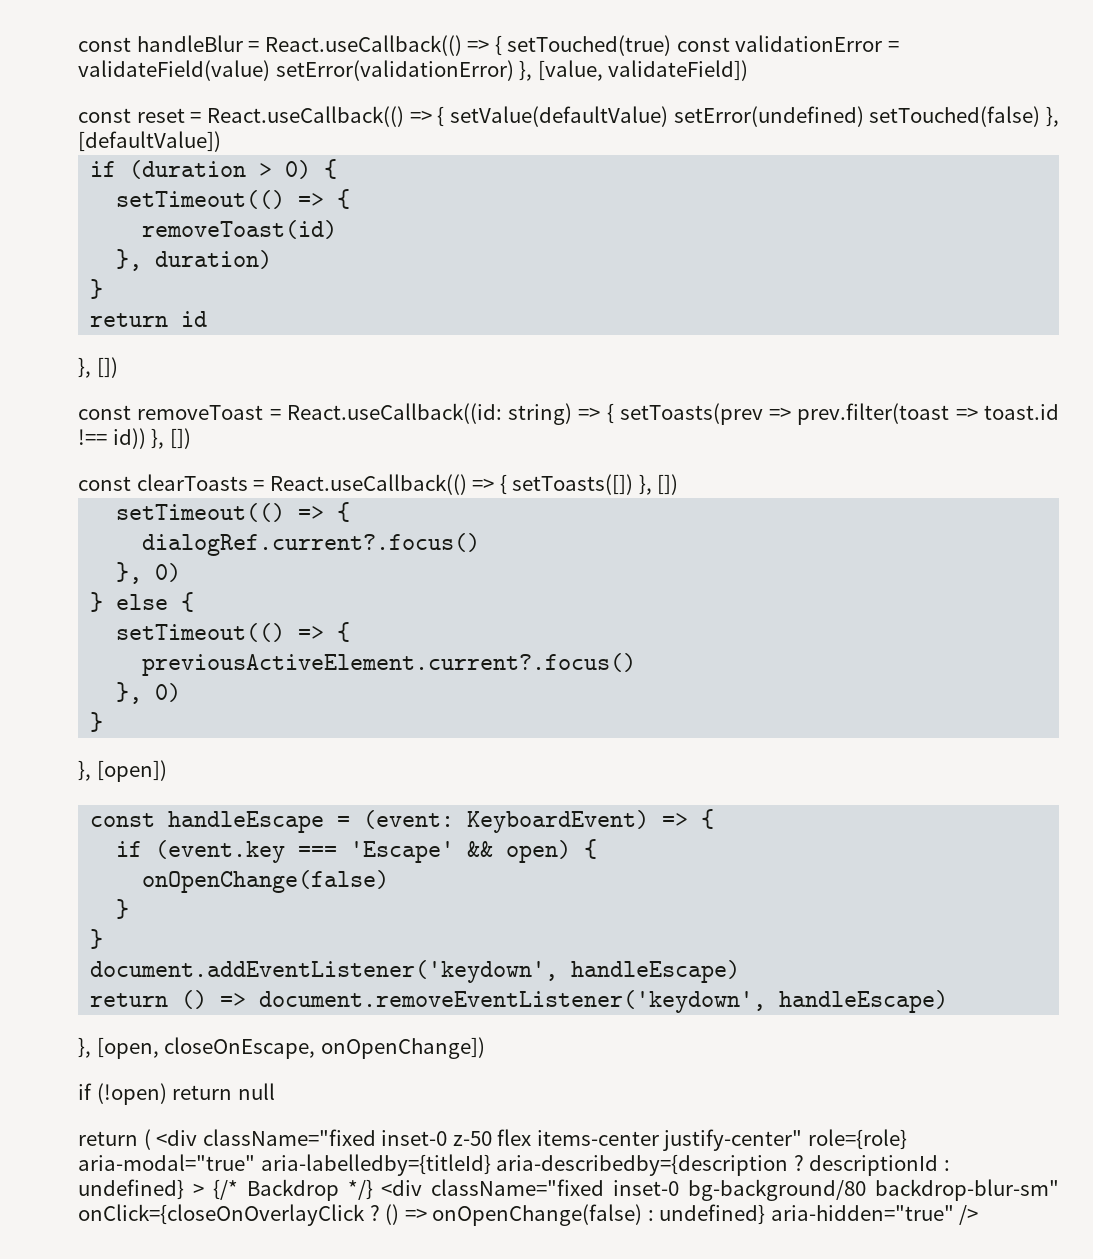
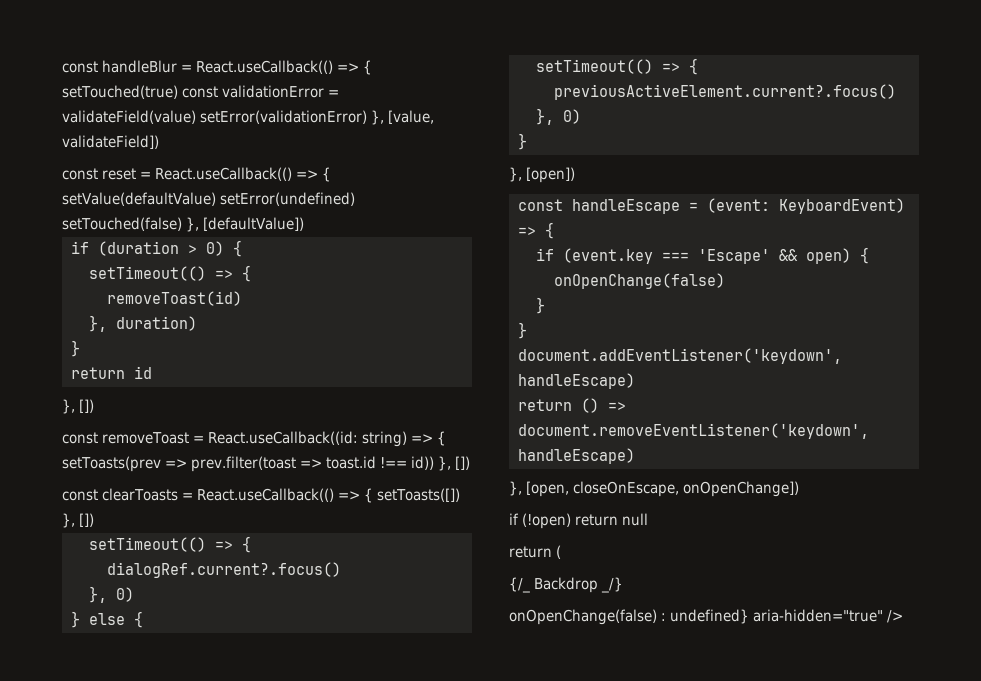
- return ( <div className="fixed inset-0 z-50 flex items-center justify-center" role={role} aria-modal="true" aria-labelledby={titleId} aria-describedby={description ? descriptionId : undefined} > {/* Backdrop */} <div className="fixed inset-0 bg-background/80 backdrop-blur-sm" onClick={closeOnOverlayClick ? () => onOpenChange(false) : undefined} aria-hidden="true" />
+ return (
+ {/_ Backdrop _/}
+ onOpenChange(false) : undefined} aria-hidden="true" />

